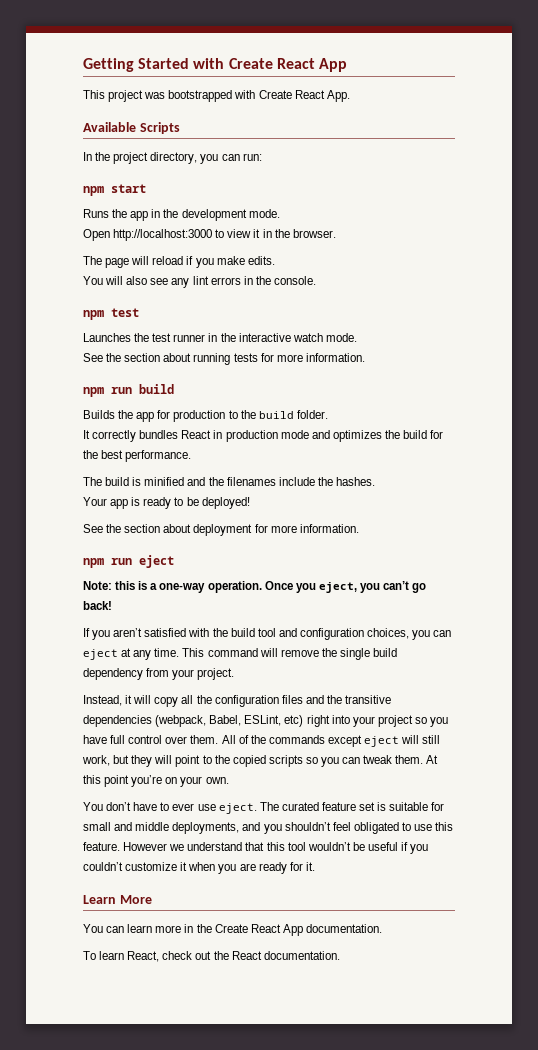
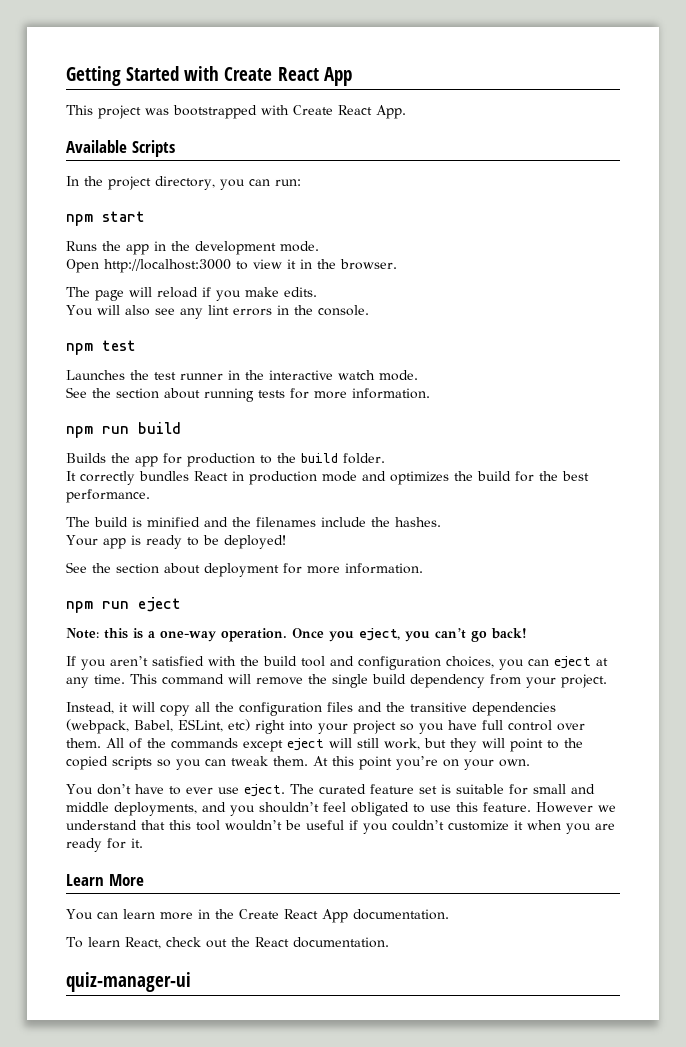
+ quiz-manager-ui

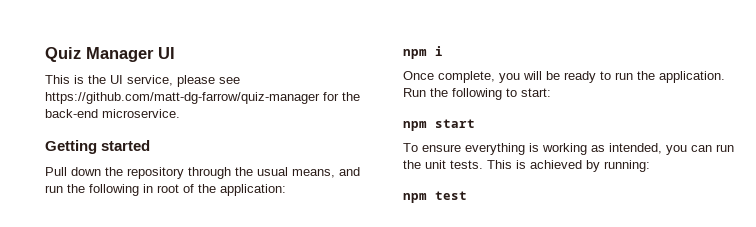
- Getting Started with Create React App
- This project was bootstrapped with Create React App.
- Available Scripts
- In the project directory, you can run:
+ Quiz Manager UI
+ This is the UI service, please see https://github.com/matt-dg-farrow/quiz-manager for the back-end microservice.
+ Getting started
+ Pull down the repository through the usual means, and run the following in root of the application:
+ npm i
+ Once complete, you will be ready to run the application. Run the following to start:
  npm start
- Runs the app in the development mode.
- Open http://localhost:3000 to view it in the browser.
- The page will reload if you make edits.
- You will also see any lint errors in the console.
+ To ensure everything is working as intended, you can run the unit tests. This is achieved by running:
  npm test
- Launches the test runner in the interactive watch mode.
- See the section about running tests for more information.
- npm run build
- Builds the app for production to the build folder.
- It correctly bundles React in production mode and optimizes the build for the best performance.
- The build is minified and the filenames include the hashes.
- Your app is ready to be deployed!
- See the section about deployment for more information.
- npm run eject
- Note: this is a one-way operation. Once you eject, you can’t go back!
- If you aren’t satisfied with the build tool and configuration choices, you can eject at any time. This command will remove the single build dependency from your project.
- Instead, it will copy all the configuration files and the transitive dependencies (webpack, Babel, ESLint, etc) right into your project so you have full control over them. All of the commands except eject will still work, but they will point to the copied scripts so you can tweak them. At this point you’re on your own.
- You don’t have to ever use eject. The curated feature set is suitable for small and middle deployments, and you shouldn’t feel obligated to use this feature. However we understand that this tool wouldn’t be useful if you couldn’t customize it when you are ready for it.
- Learn More
- You can learn more in the Create React App documentation.
- To learn React, check out the React documentation.
- quiz-manager-ui

